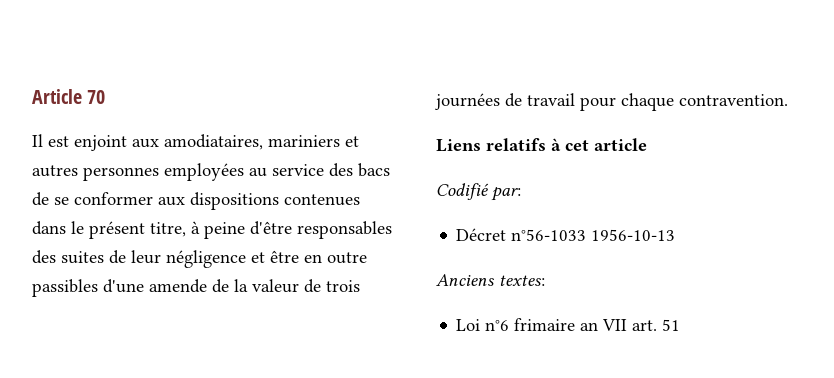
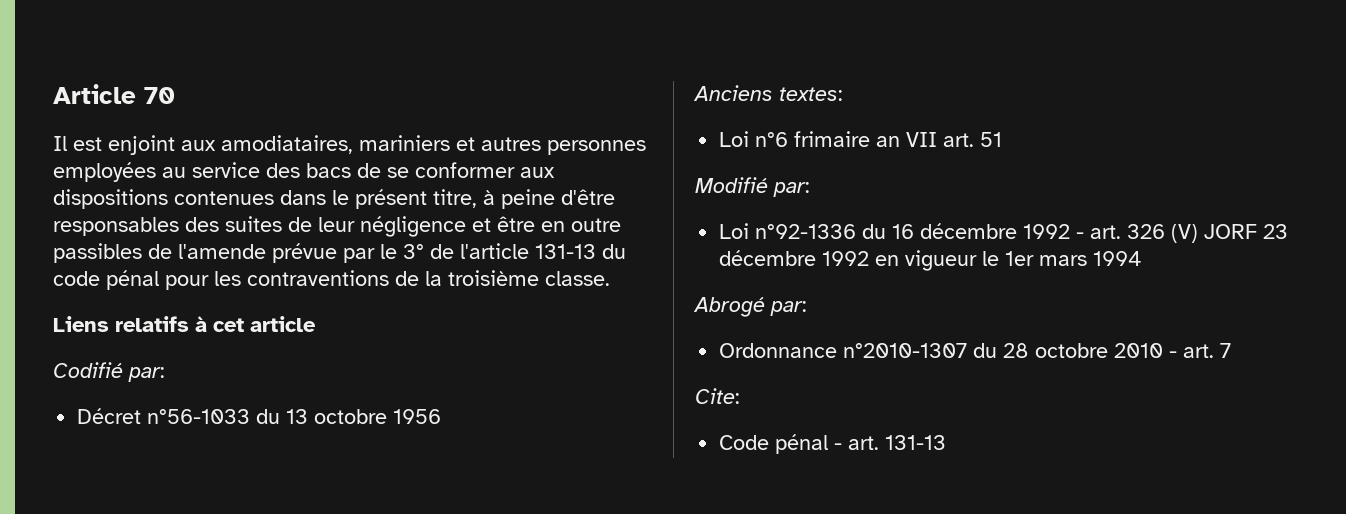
- Il est enjoint aux amodiataires, mariniers et autres personnes employées au service des bacs de se conformer aux dispositions contenues dans le présent titre, à peine d'être responsables des suites de leur négligence et être en outre passibles d'une amende de la valeur de trois journées de travail pour chaque contravention.
+ Il est enjoint aux amodiataires, mariniers et autres personnes employées au service des bacs de se conformer aux dispositions contenues dans le présent titre, à peine d'être responsables des suites de leur négligence et être en outre passibles de l'amende prévue par le 3° de l'article 131-13 du code pénal pour les contraventions de la troisième classe.
- Décret n°56-1033 1956-10-13
+ Décret n°56-1033 du 13 octobre 1956
+ Modifié par:
+ Loi n°92-1336 du 16 décembre 1992 - art. 326 (V) JORF 23 décembre 1992 en vigueur le 1er mars 1994
+ Abrogé par:
+ Ordonnance n°2010-1307 du 28 octobre 2010 - art. 7
+ Cite:
+ Code pénal - art. 131-13

